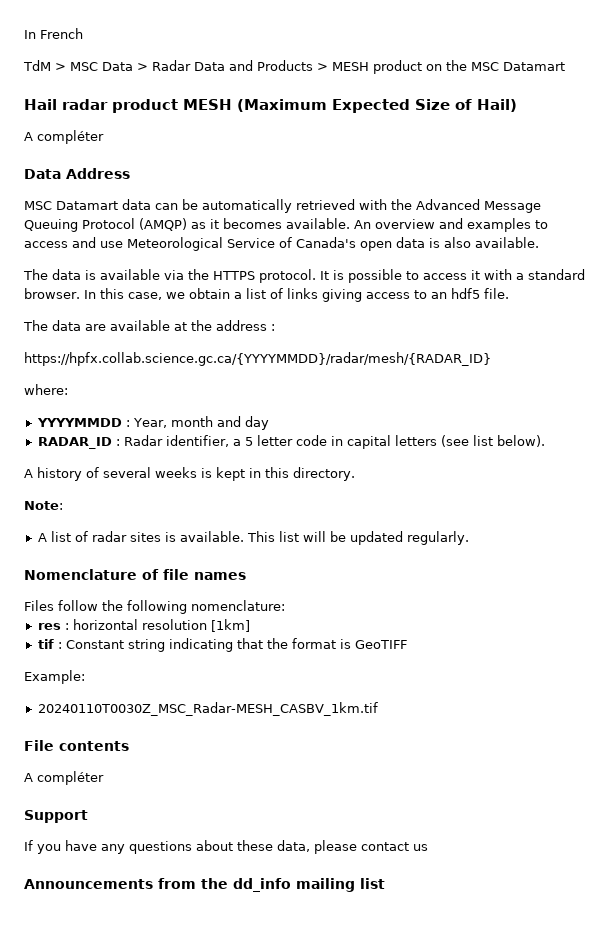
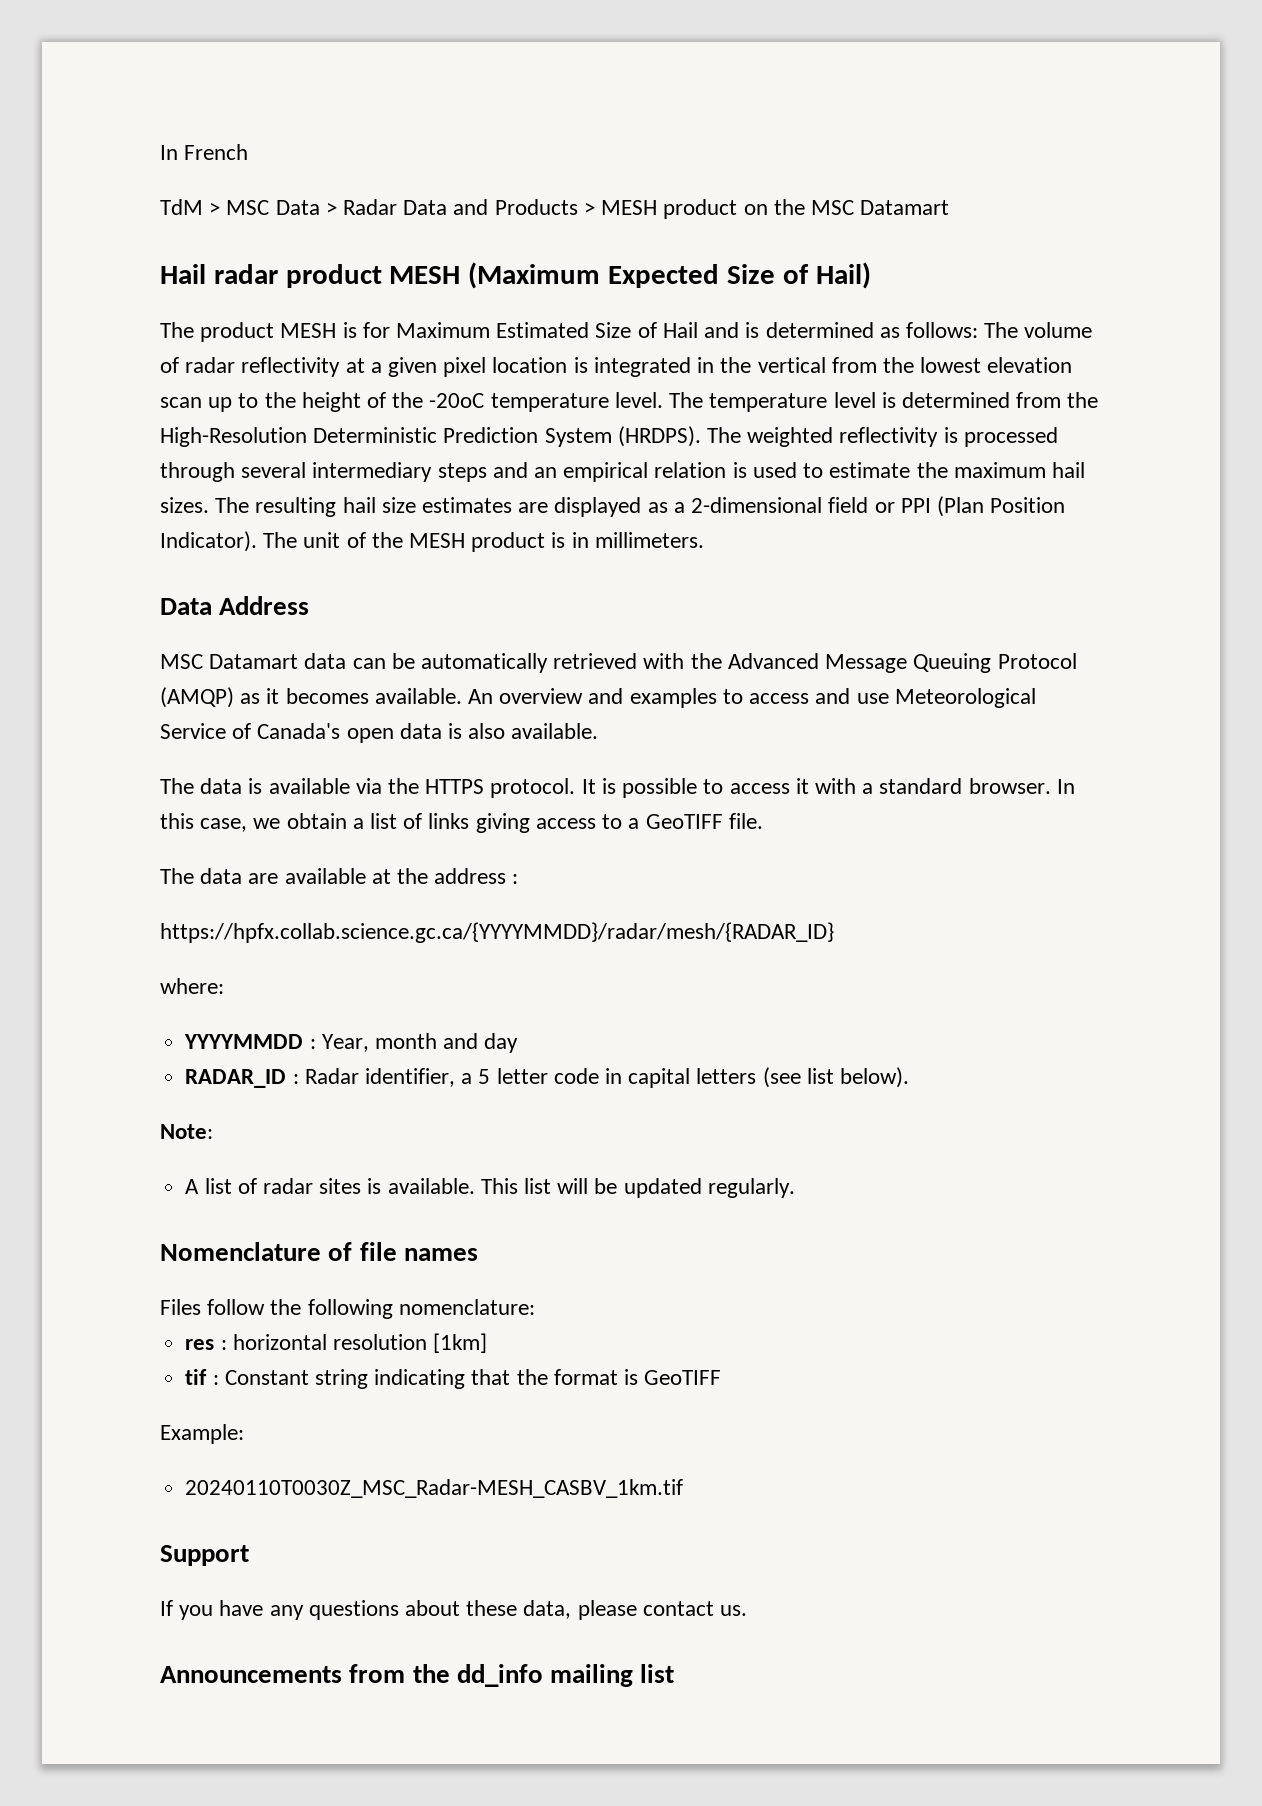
  Hail radar product MESH (Maximum Expected Size of Hail)
- A compléter
+ The product MESH is for Maximum Estimated Size of Hail and is determined as follows: The volume of radar reflectivity at a given pixel location is integrated in the vertical from the lowest elevation scan up to the height of the -20oC temperature level. The temperature level is determined from the High-Resolution Deterministic Prediction System (HRDPS). The weighted reflectivity is processed through several intermediary steps and an empirical relation is used to estimate the maximum hail sizes. The resulting hail size estimates are displayed as a 2-dimensional field or PPI (Plan Position Indicator). The unit of the MESH product is in millimeters.
- In this case, we obtain a list of links giving access to an hdf5 file.
+ In this case, we obtain a list of links giving access to a GeoTIFF file.
- A history of several weeks is kept in this directory.
- File contents
- A compléter
- If you have any questions about these data, please contact us
+ If you have any questions about these data, please contact us.

